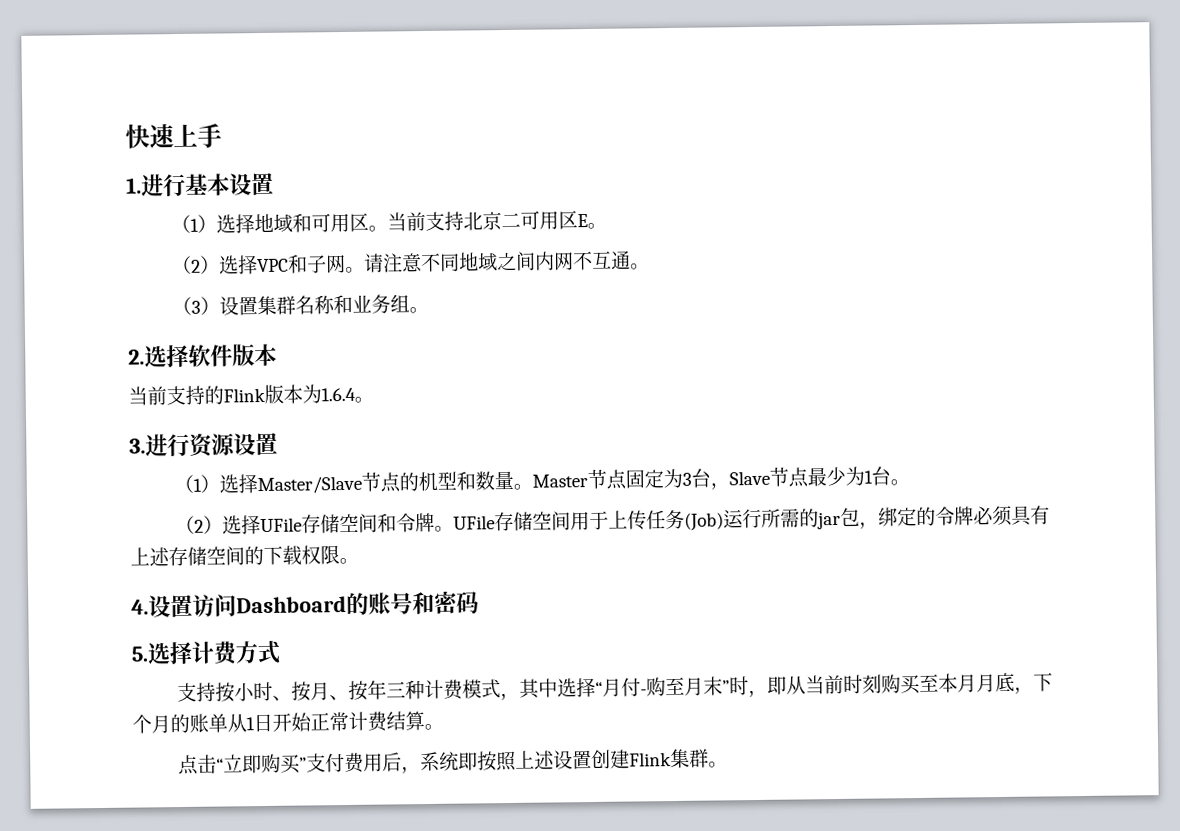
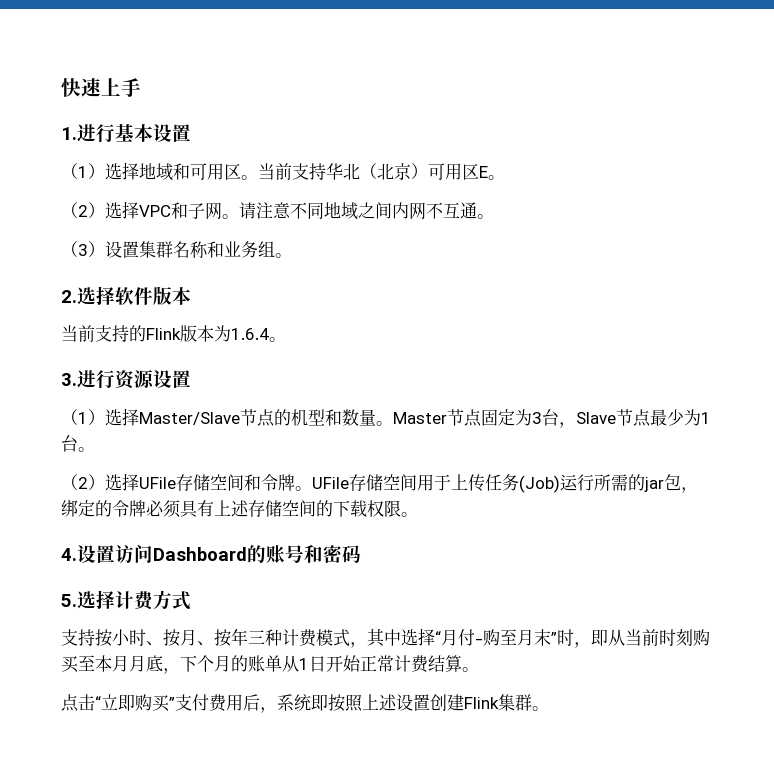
- 当前支持北京二可用区E。
+ 当前支持华北（北京）可用区E。

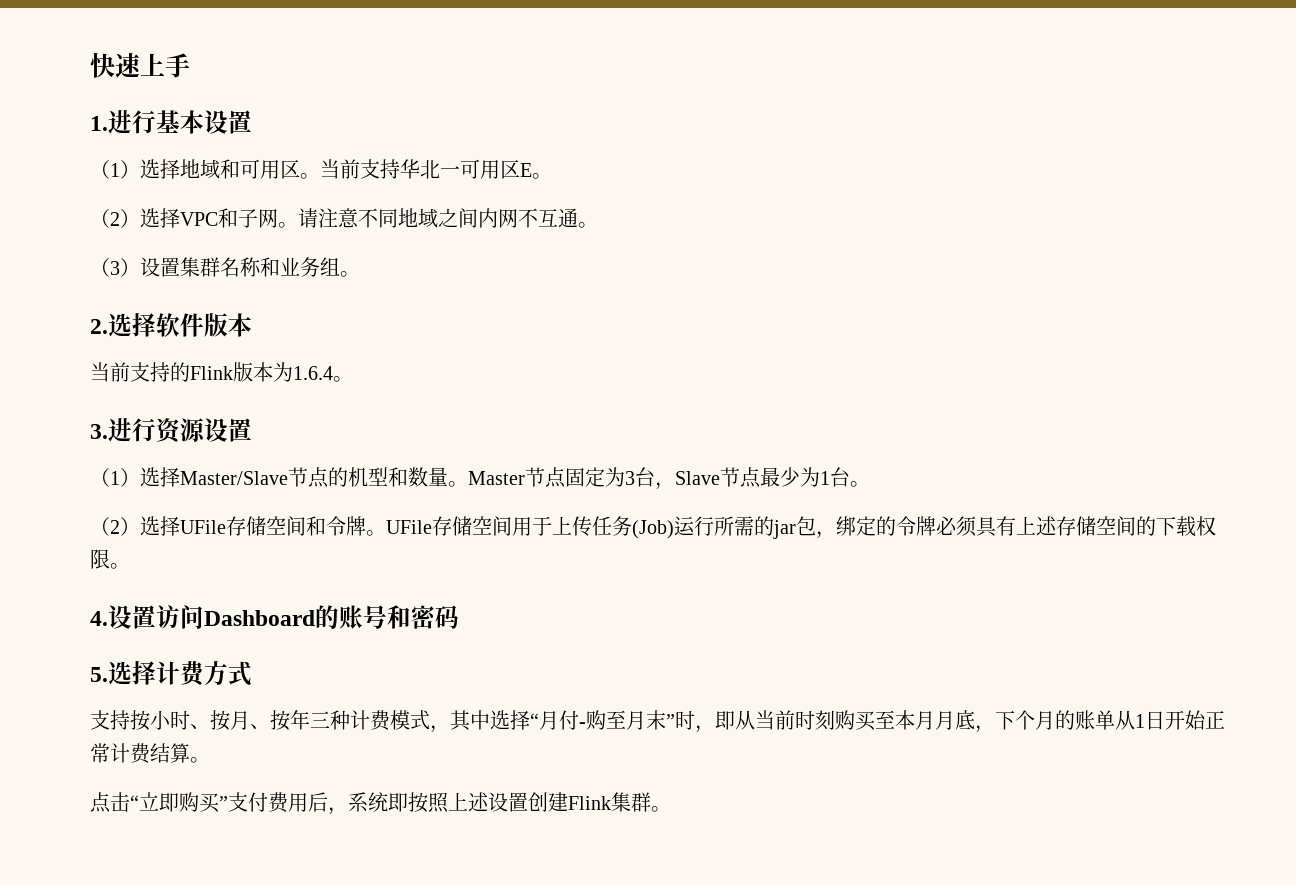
- 当前支持华北（北京）可用区E。
+ 当前支持华北一可用区E。

